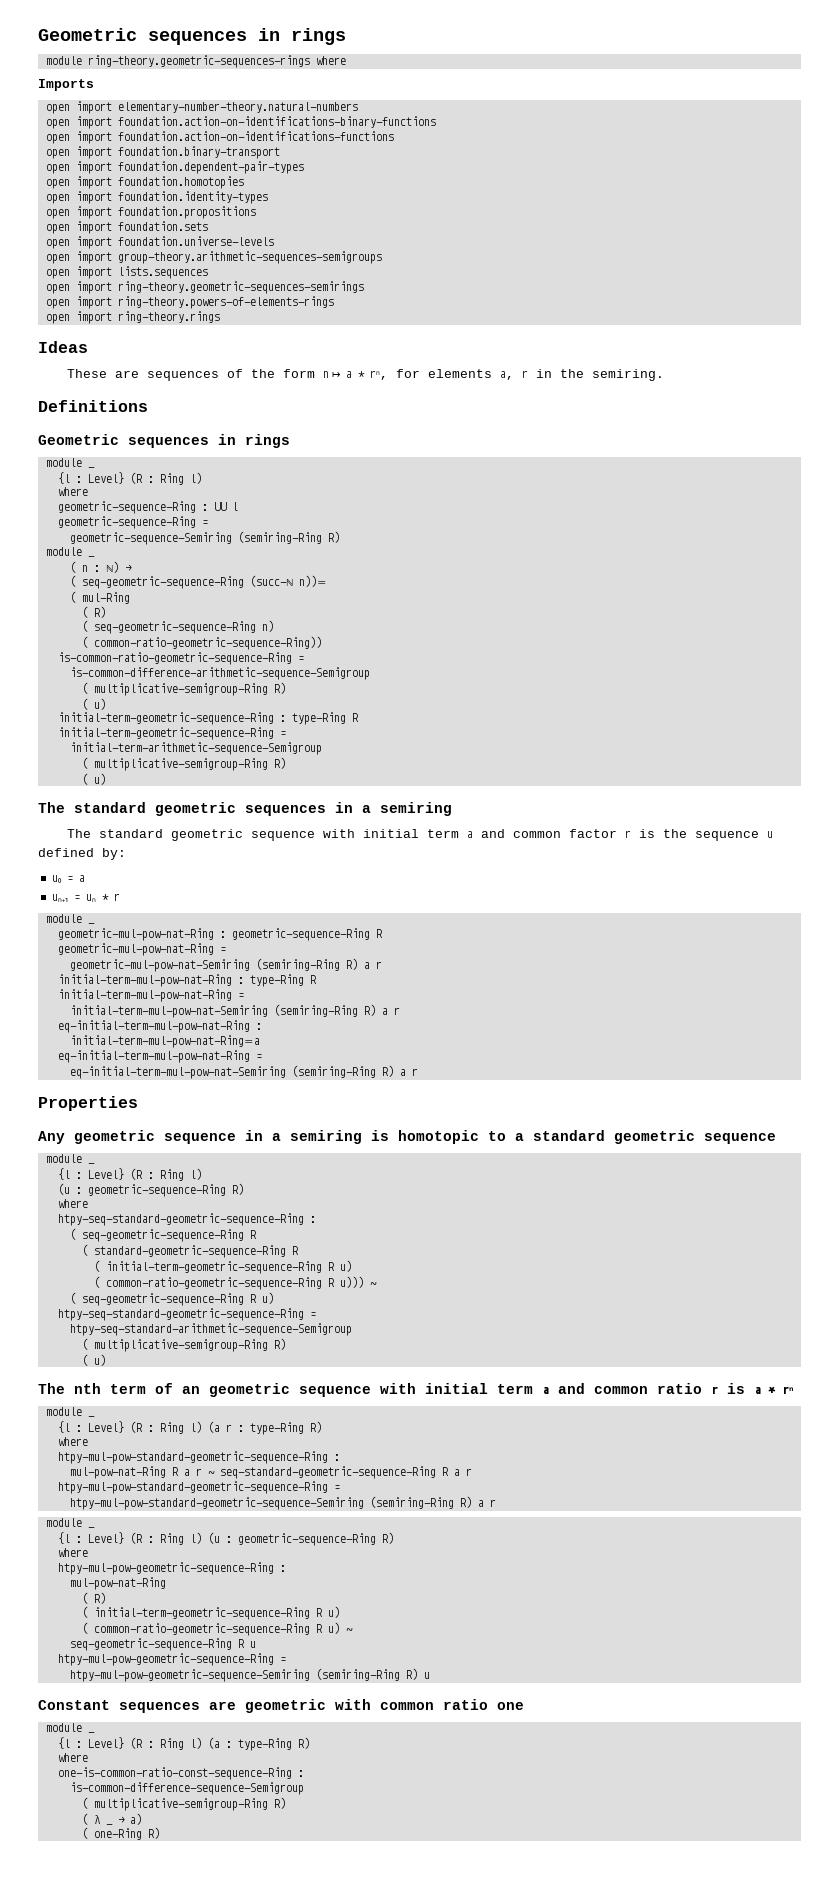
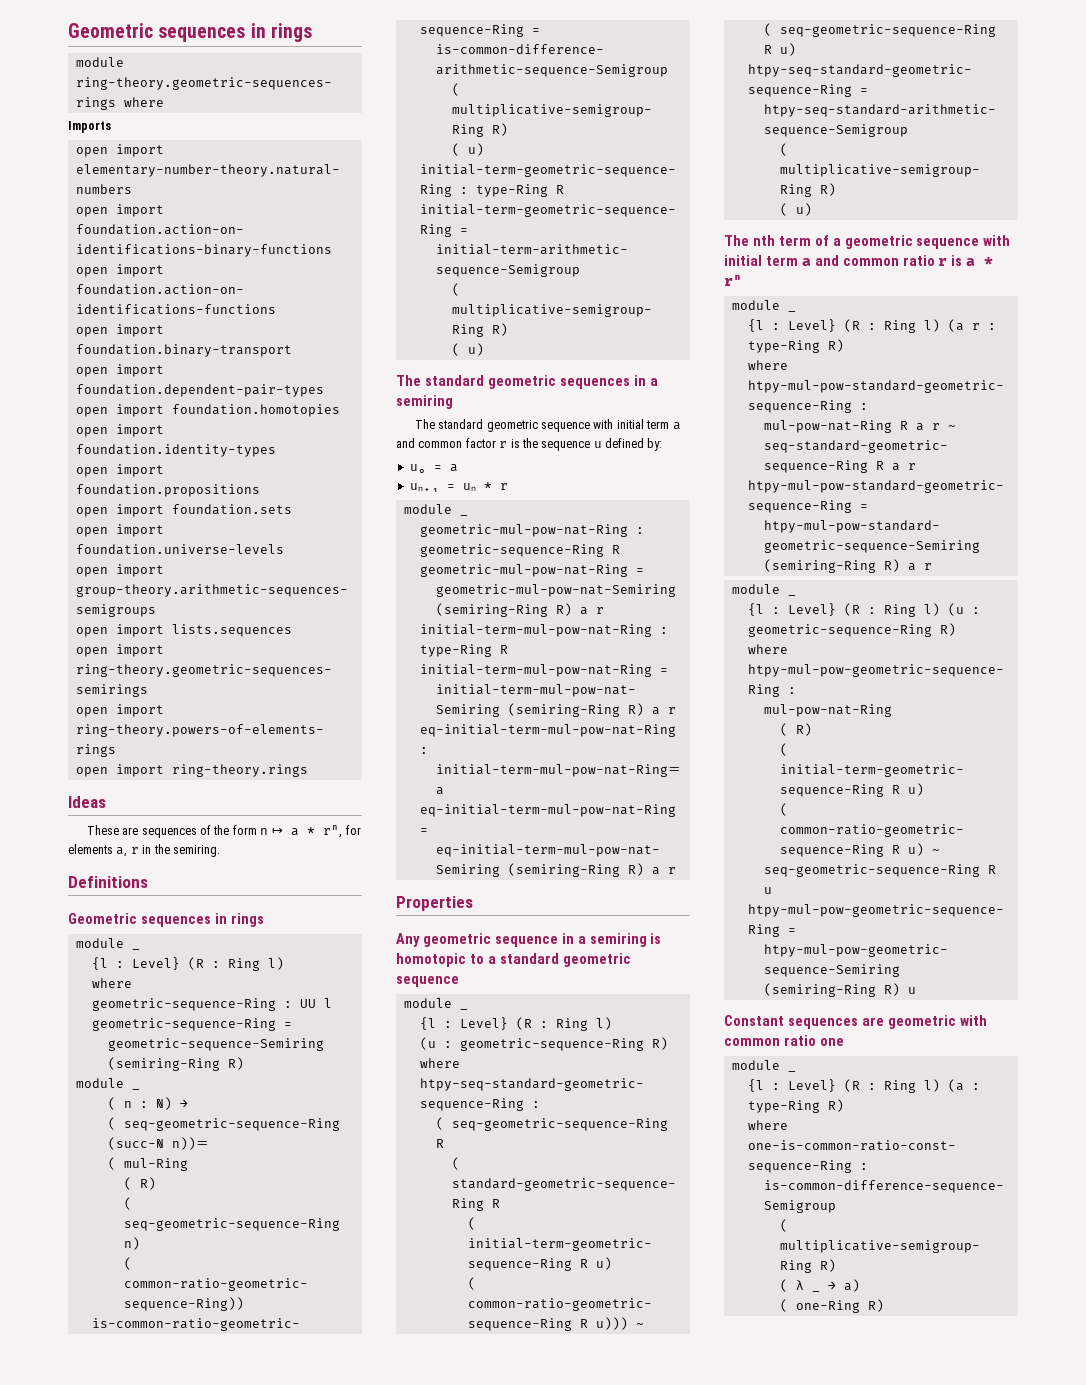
- The nth term of an geometric sequence with initial term a and common ratio r is a * rⁿ
+ The nth term of a geometric sequence with initial term a and common ratio r is a * rⁿ

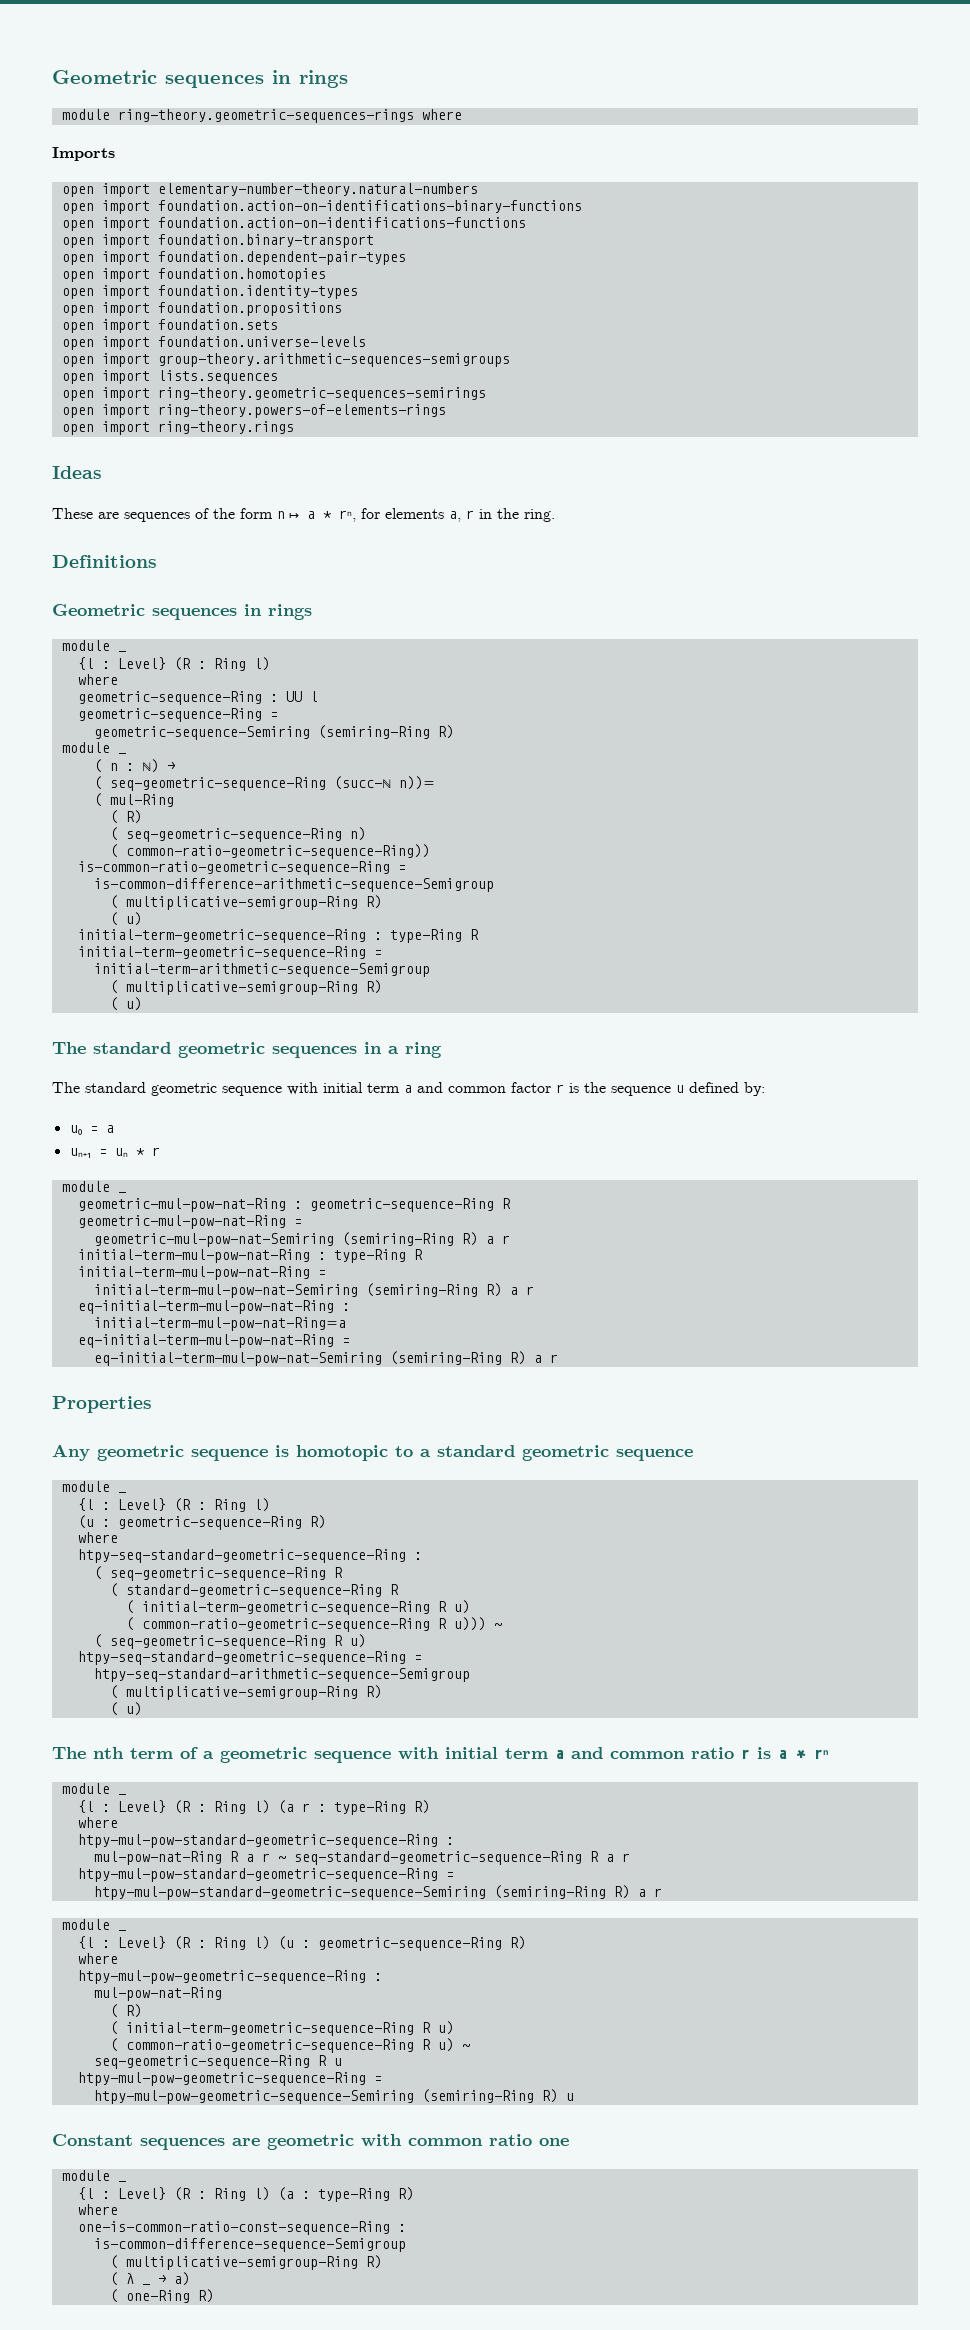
- These are sequences of the form n ↦ a * rⁿ, for elements a, r in the semiring.
+ These are sequences of the form n ↦ a * rⁿ, for elements a, r in the ring.
- The standard geometric sequences in a semiring
+ The standard geometric sequences in a ring
- Any geometric sequence in a semiring is homotopic to a standard geometric sequence
+ Any geometric sequence is homotopic to a standard geometric sequence

